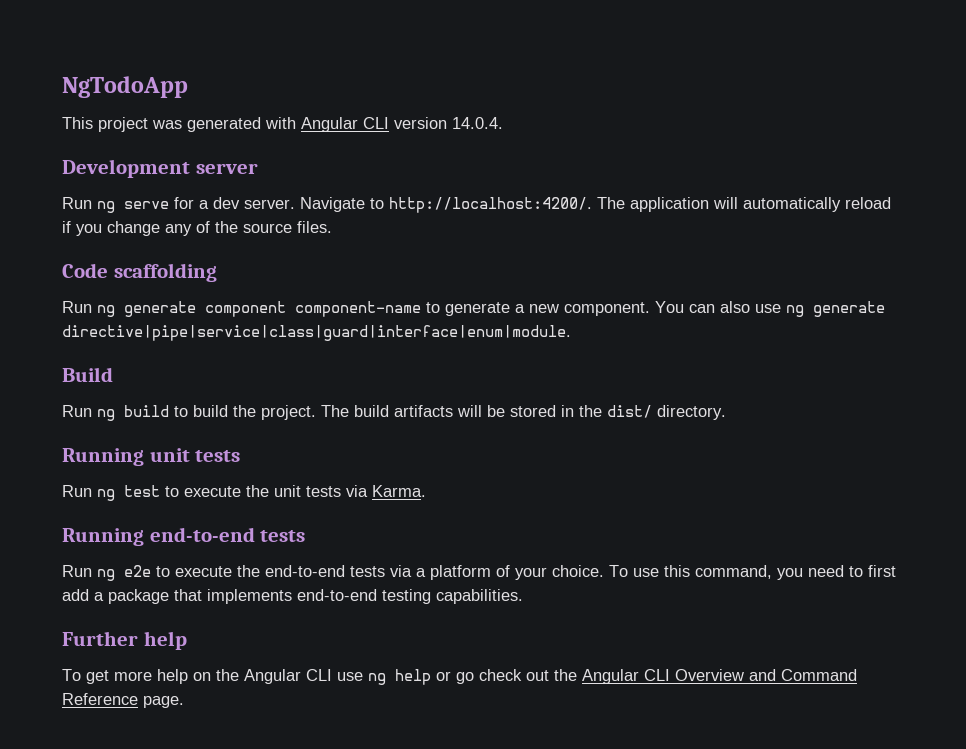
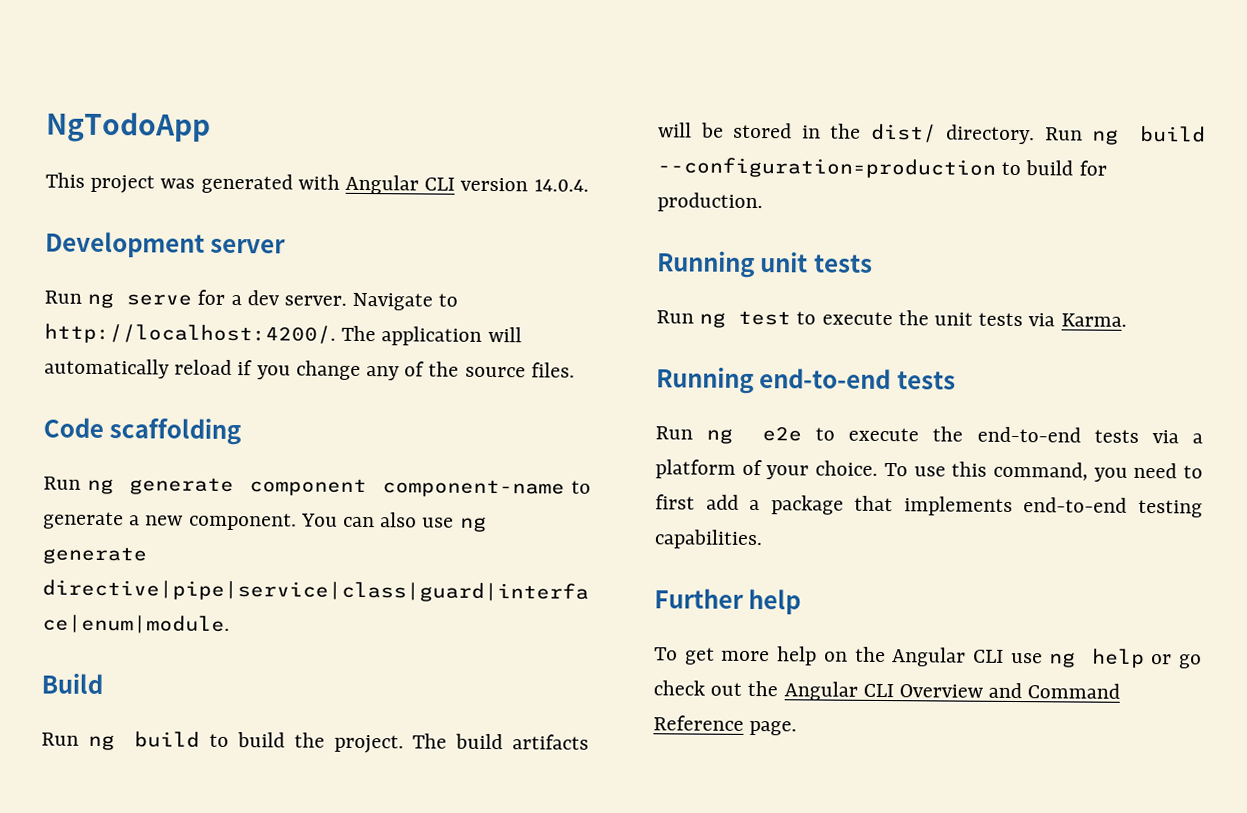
+ Run ng build --configuration=production to build for production.

